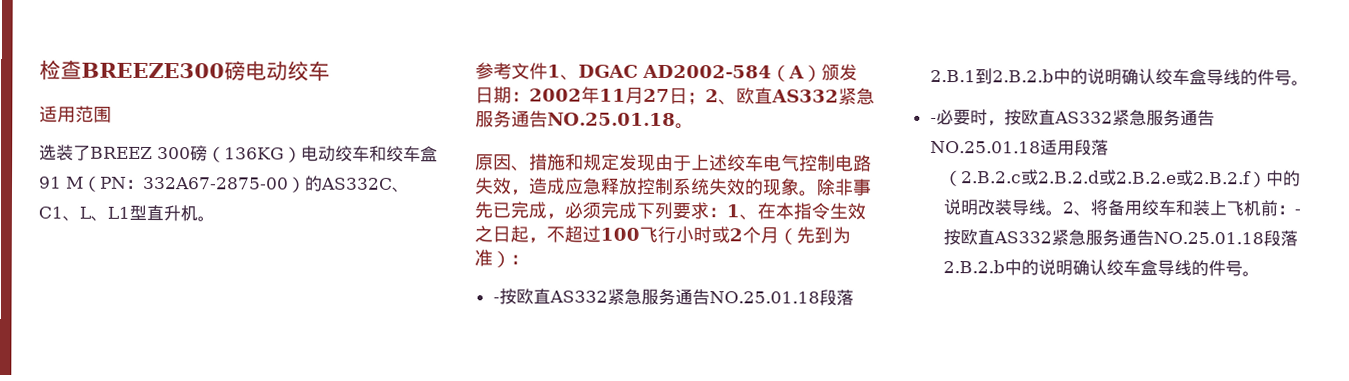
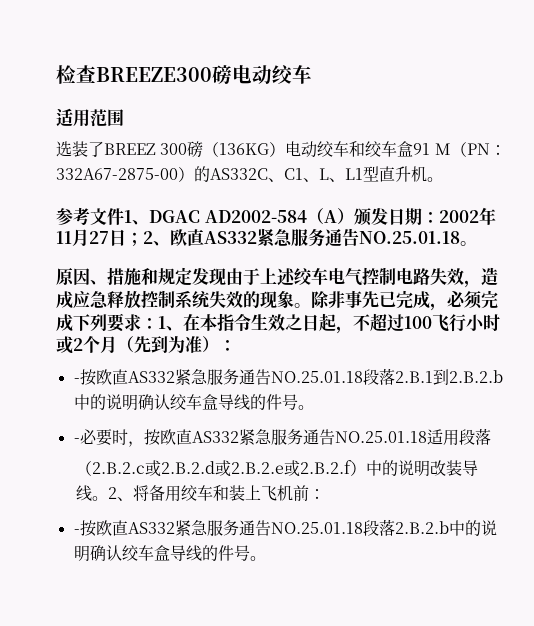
- 2、将备用绞车和装上飞机前：-按欧直AS332紧急服务通告NO.25.01.18段落2.B.2.b中的说明确认绞车盒导线的件号。
+ 2、将备用绞车和装上飞机前：
+ -按欧直AS332紧急服务通告NO.25.01.18段落2.B.2.b中的说明确认绞车盒导线的件号。

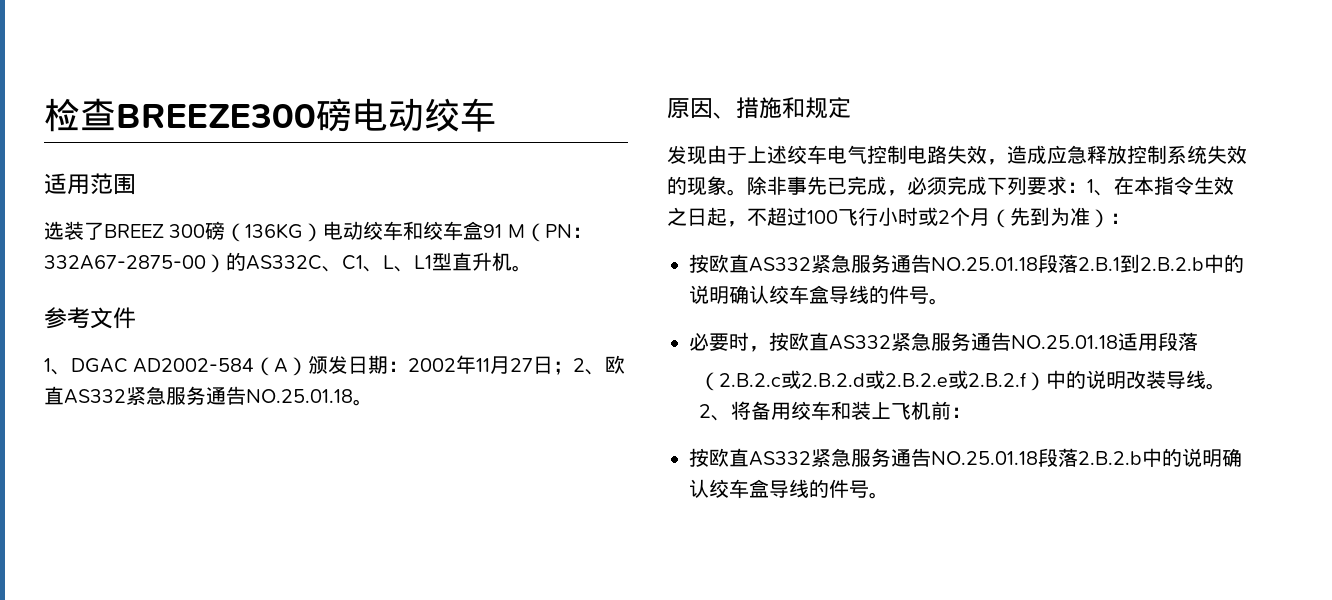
- 参考文件1、DGAC AD2002-584（A）颁发日期：2002年11月27日；2、欧直AS332紧急服务通告NO.25.01.18。
+ 参考文件
+ 1、DGAC AD2002-584（A）颁发日期：2002年11月27日；2、欧直AS332紧急服务通告NO.25.01.18。
- 原因、措施和规定发现由于上述绞车电气控制电路失效，造成应急释放控制系统失效的现象。
+ 原因、措施和规定
+ 发现由于上述绞车电气控制电路失效，造成应急释放控制系统失效的现象。
- -按欧直AS332紧急服务通告NO.25.01.18段落2.B.1到2.B.2.b中的说明确认绞车盒导线的件号。
+ 按欧直AS332紧急服务通告NO.25.01.18段落2.B.1到2.B.2.b中的说明确认绞车盒导线的件号。
- -必要时，按欧直AS332紧急服务通告NO.25.01.18适用段落
+ 必要时，按欧直AS332紧急服务通告NO.25.01.18适用段落
- -按欧直AS332紧急服务通告NO.25.01.18段落2.B.2.b中的说明确认绞车盒导线的件号。
+ 按欧直AS332紧急服务通告NO.25.01.18段落2.B.2.b中的说明确认绞车盒导线的件号。

